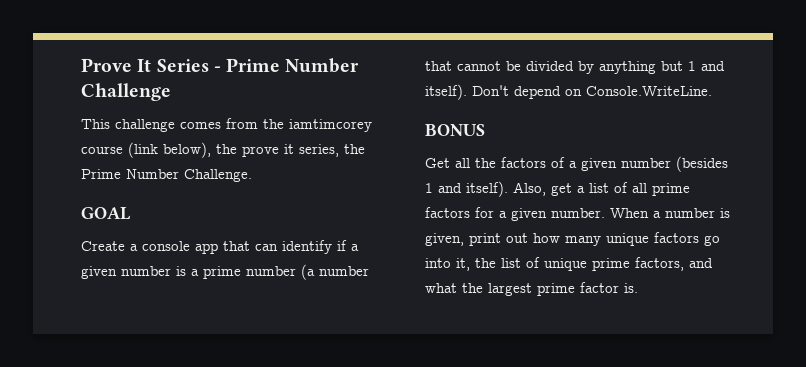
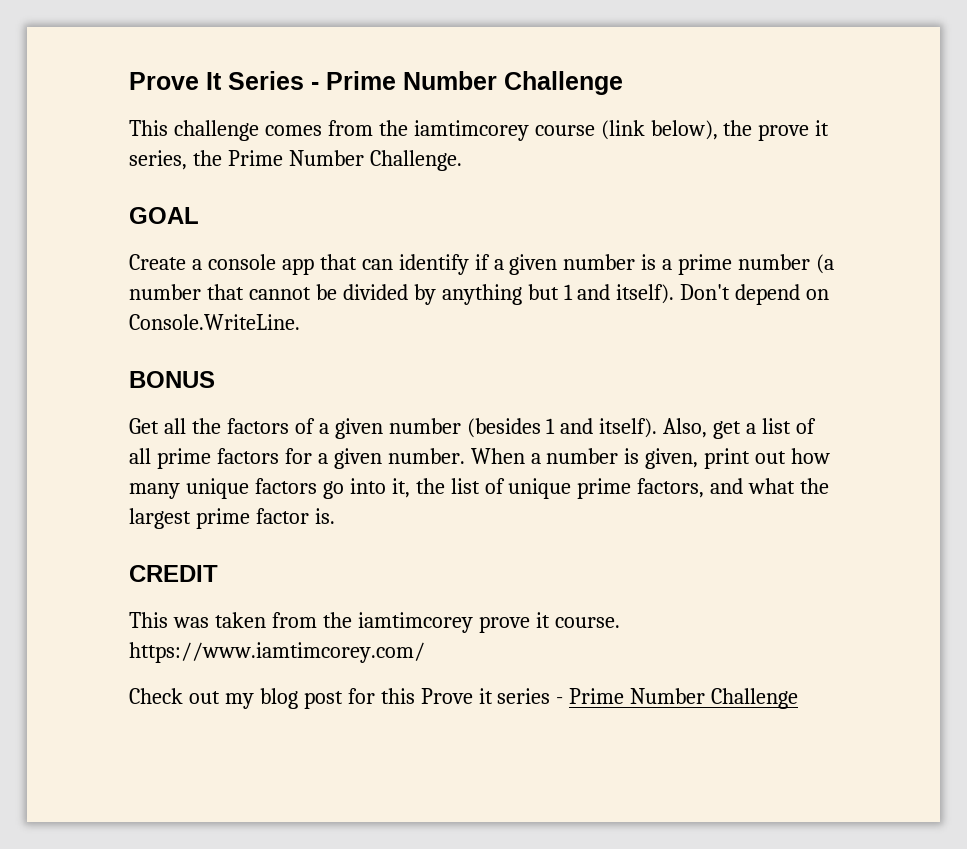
+ CREDIT
+ This was taken from the iamtimcorey prove it course. https://www.iamtimcorey.com/
+ Check out my blog post for this Prove it series - Prime Number Challenge

